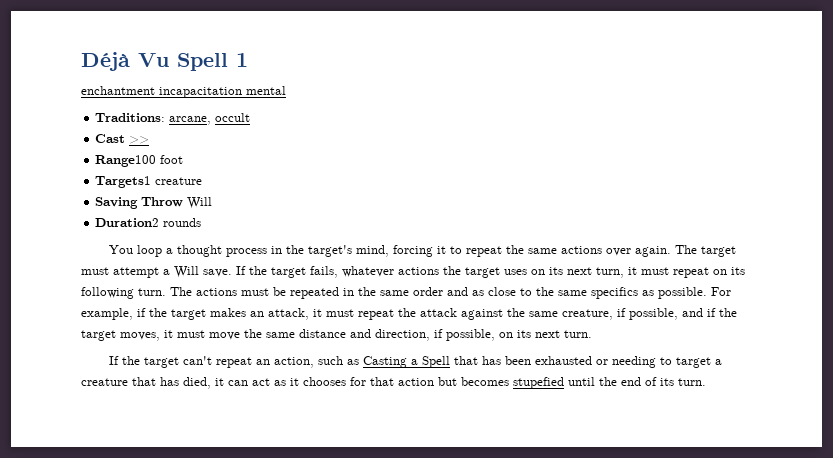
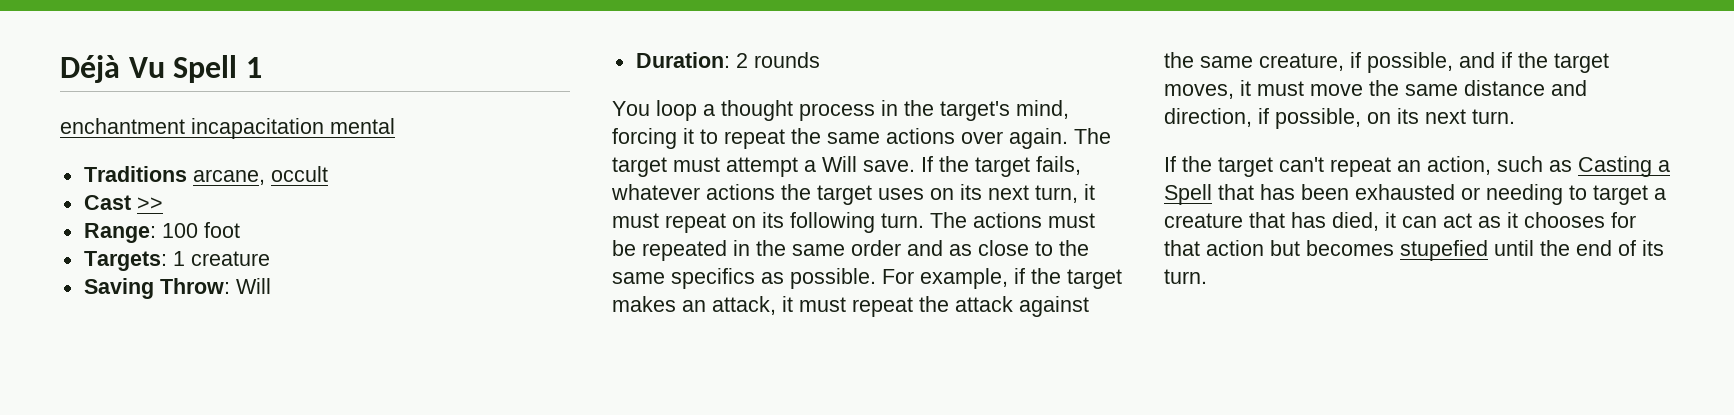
- Traditions: arcane, occult
+ Traditions arcane, occult
- Range100 foot
+ Range: 100 foot
- Targets1 creature
+ Targets: 1 creature
- Saving Throw Will
+ Saving Throw: Will
- Duration2 rounds
+ Duration: 2 rounds

